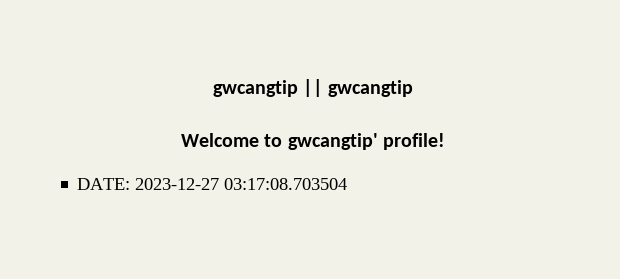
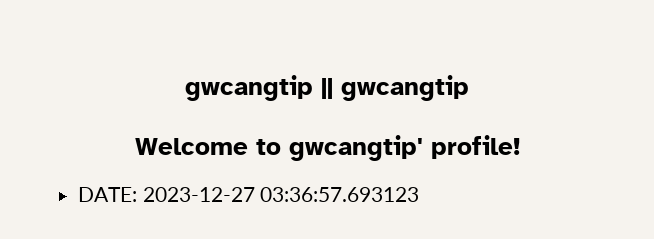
- DATE: 2023-12-27 03:17:08.703504
+ DATE: 2023-12-27 03:36:57.693123

